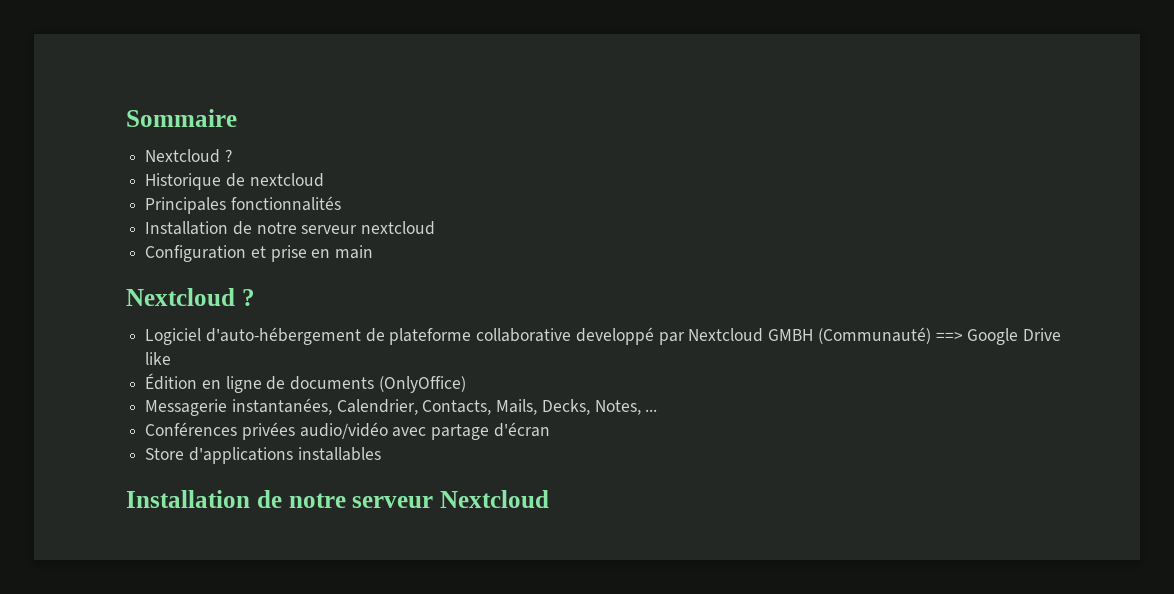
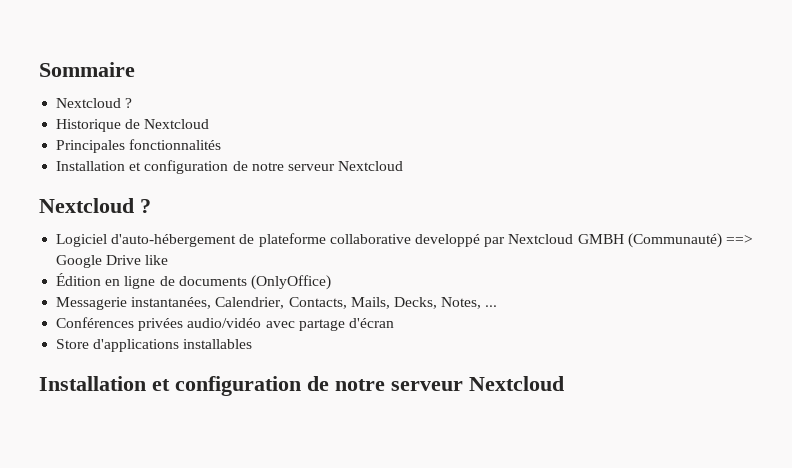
- Historique de nextcloud
+ Historique de Nextcloud
  Principales fonctionnalités
- Installation de notre serveur nextcloud
- Configuration et prise en main
+ Installation et configuration de notre serveur Nextcloud
  Store d'applications installables
- Installation de notre serveur Nextcloud
+ Installation et configuration de notre serveur Nextcloud

